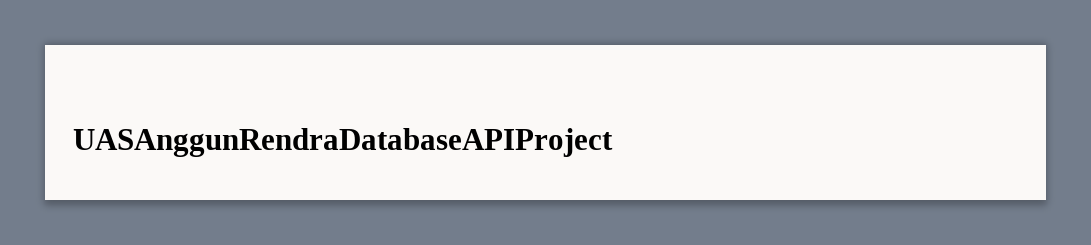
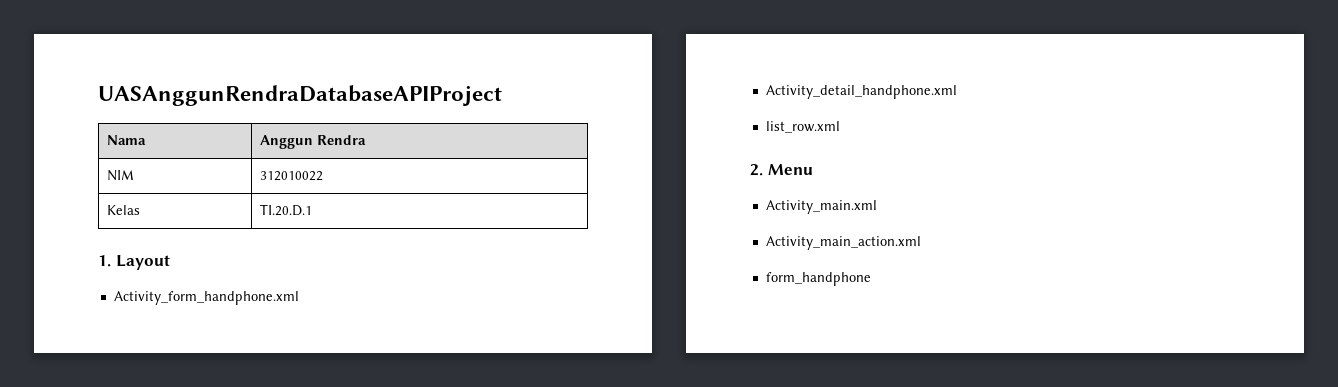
+ Nama | Anggun Rendra
+ NIM | 312010022
+ Kelas | TI.20.D.1
+ 1. Layout
+ Activity_form_handphone.xml
+ Activity_detail_handphone.xml
+ list_row.xml
+ 2. Menu
+ Activity_main.xml
+ Activity_main_action.xml
+ form_handphone

